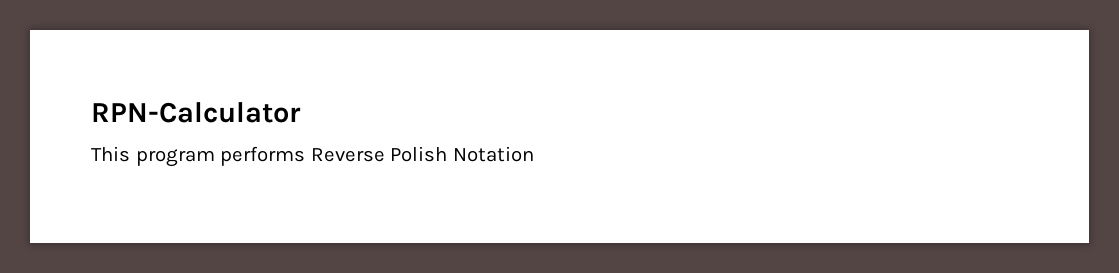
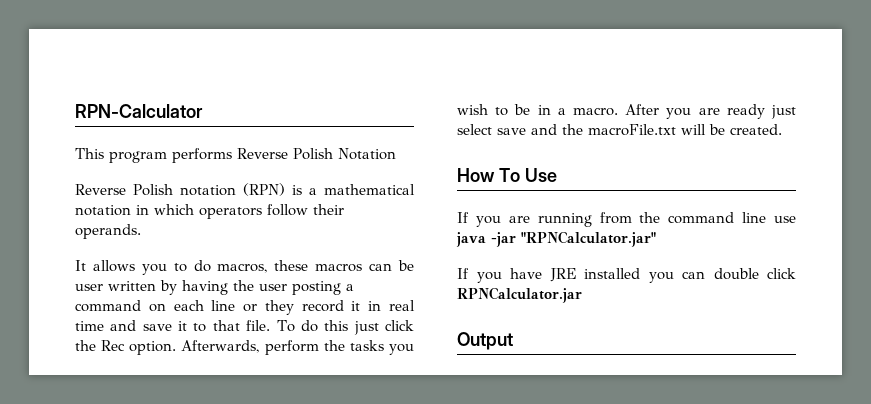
+ Reverse Polish notation (RPN) is a mathematical notation in which operators follow their operands.
+ It allows you to do macros, these macros can be user written by having the user posting a command on each line or they record it in real time and save it to that file. To do this just click the Rec option. Afterwards, perform the tasks you wish to be in a macro. After you are ready just select save and the macroFile.txt will be created.
+ How To Use
+ If you are running from the command line use java -jar "RPNCalculator.jar"
+ If you have JRE installed you can double click RPNCalculator.jar
+ Output

